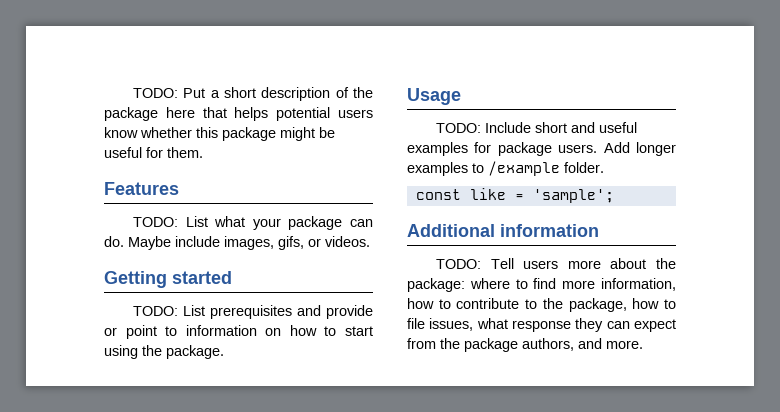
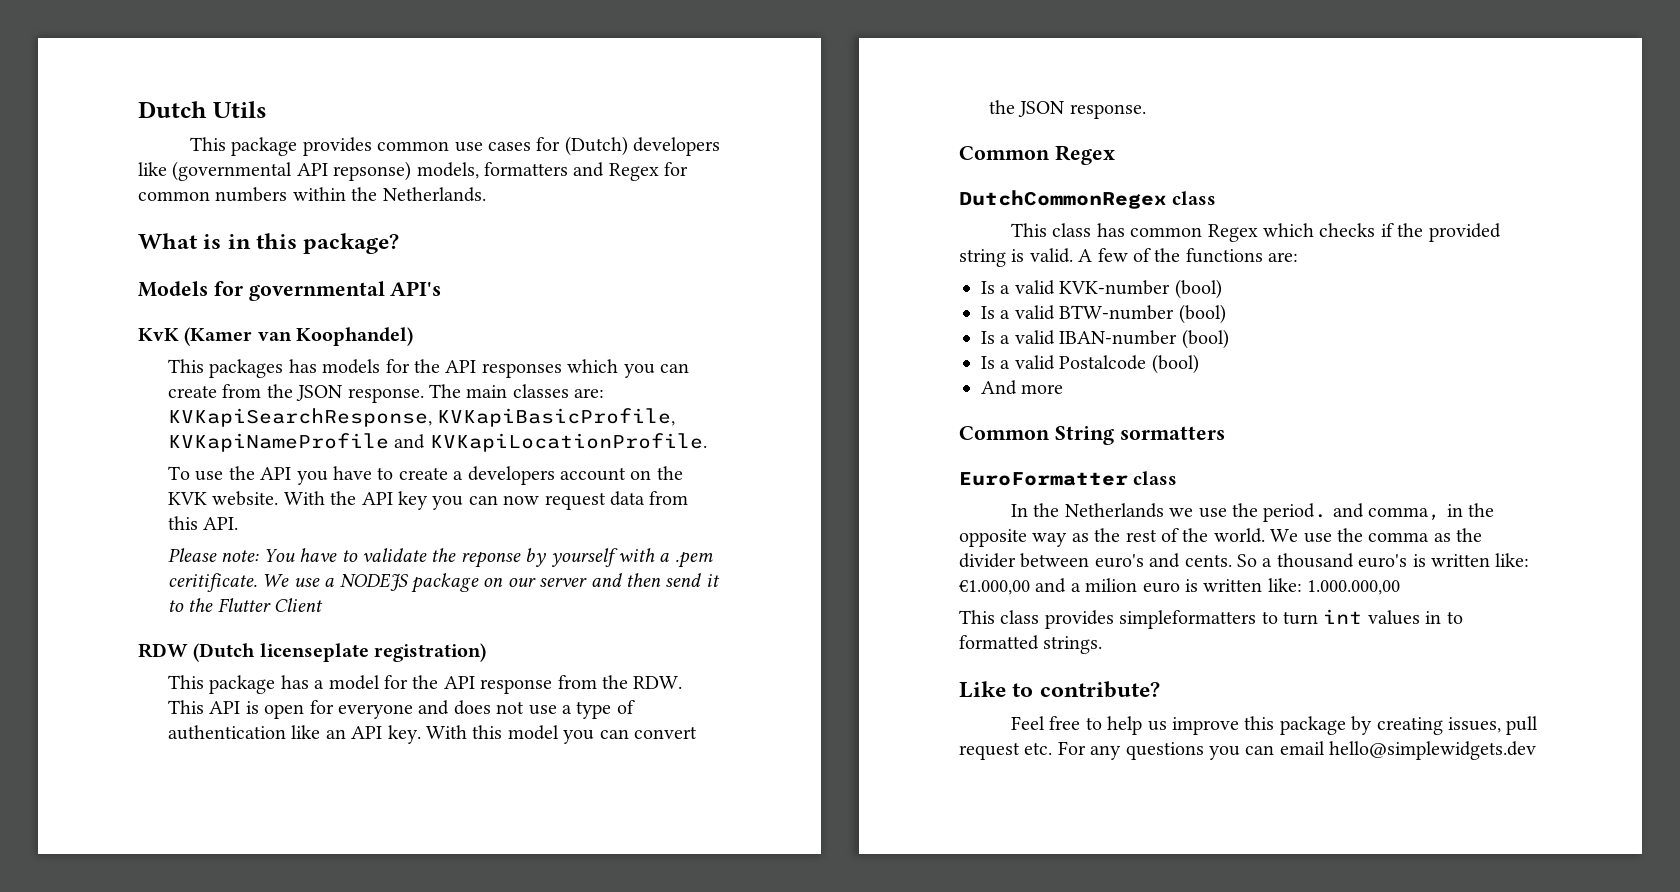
- TODO: Put a short description of the package here that helps potential users know whether this package might be useful for them.
- Features
- TODO: List what your package can do. Maybe include images, gifs, or videos.
- Getting started
- TODO: List prerequisites and provide or point to information on how to start using the package.
- Usage
- TODO: Include short and useful examples for package users. Add longer examples to /example folder.
- const like = 'sample';
- Additional information
- TODO: Tell users more about the package: where to find more information, how to contribute to the package, how to file issues, what response they can expect from the package authors, and more.
+ Dutch Utils
+ This package provides common use cases for (Dutch) developers like (governmental API repsonse) models, formatters and Regex for common numbers within the Netherlands.
+ What is in this package?
+ Models for governmental API's
+ KvK (Kamer van Koophandel)
+ This packages has models for the API responses which you can create from the JSON response. The main classes are: KVKapiSearchResponse, KVKapiBasicProfile, KVKapiNameProfile and KVKapiLocationProfile.
+ To use the API you have to create a developers account on the KVK website. With the API key you can now request data from this API.
+ Please note: You have to validate the reponse by yourself with a .pem ceritificate. We use a NODEJS package on our server and then send it to the Flutter Client
+ RDW (Dutch licenseplate registration)
+ This package has a model for the API response from the RDW. This API is open for everyone and does not use a type of authentication like an API key. With this model you can convert the JSON response.
+ Common Regex
+ DutchCommonRegex class
+ This class has common Regex which checks if the provided string is valid. A few of the functions are:
+ Is a valid KVK-number (bool)
+ Is a valid BTW-number (bool)
+ Is a valid IBAN-number (bool)
+ Is a valid Postalcode (bool)
+ And more
+ Common String sormatters
+ EuroFormatter class
+ In the Netherlands we use the period. and comma, in the opposite way as the rest of the world. We use the comma as the divider between euro's and cents. So a thousand euro's is written like: €1.000,00 and a milion euro is written like: 1.000.000,00
+ This class provides simpleformatters to turn int values in to formatted strings.
+ Like to contribute?
+ Feel free to help us improve this package by creating issues, pull request etc. For any questions you can email hello@simplewidgets.dev

